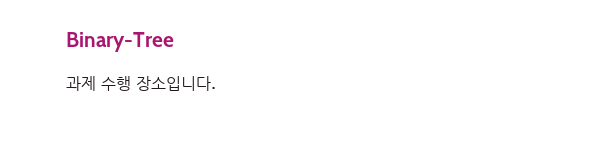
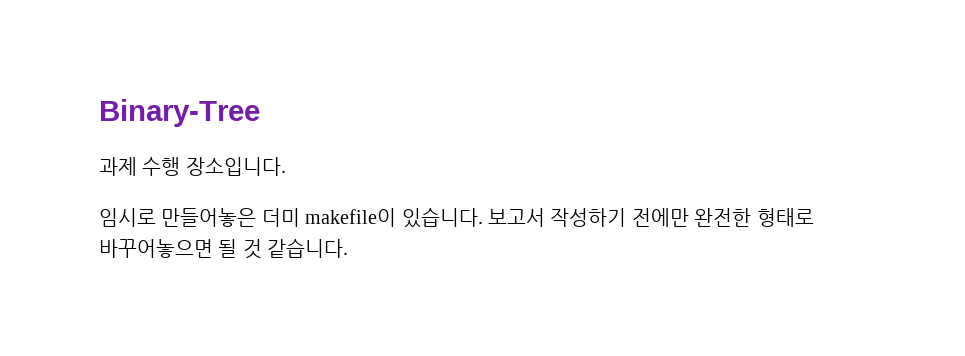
+ 임시로 만들어놓은 더미 makefile이 있습니다. 보고서 작성하기 전에만 완전한 형태로 바꾸어놓으면 될 것 같습니다.

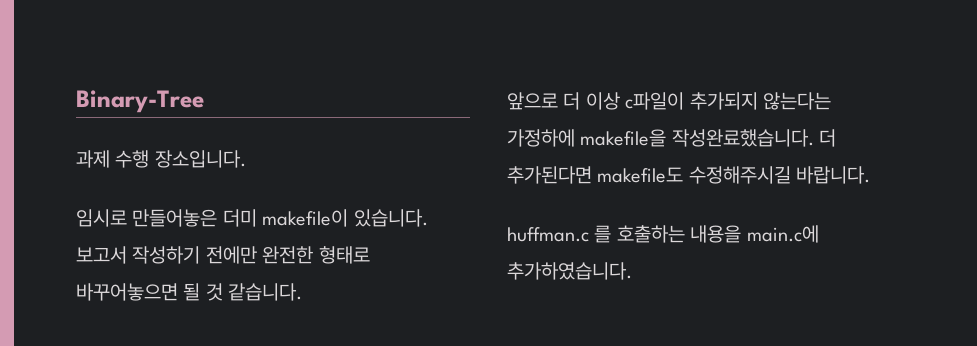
+ 앞으로 더 이상 c파일이 추가되지 않는다는 가정하에 makefile을 작성완료했습니다. 더 추가된다면 makefile도 수정해주시길 바랍니다.
+ huffman.c 를 호출하는 내용을 main.c에 추가하였습니다.

